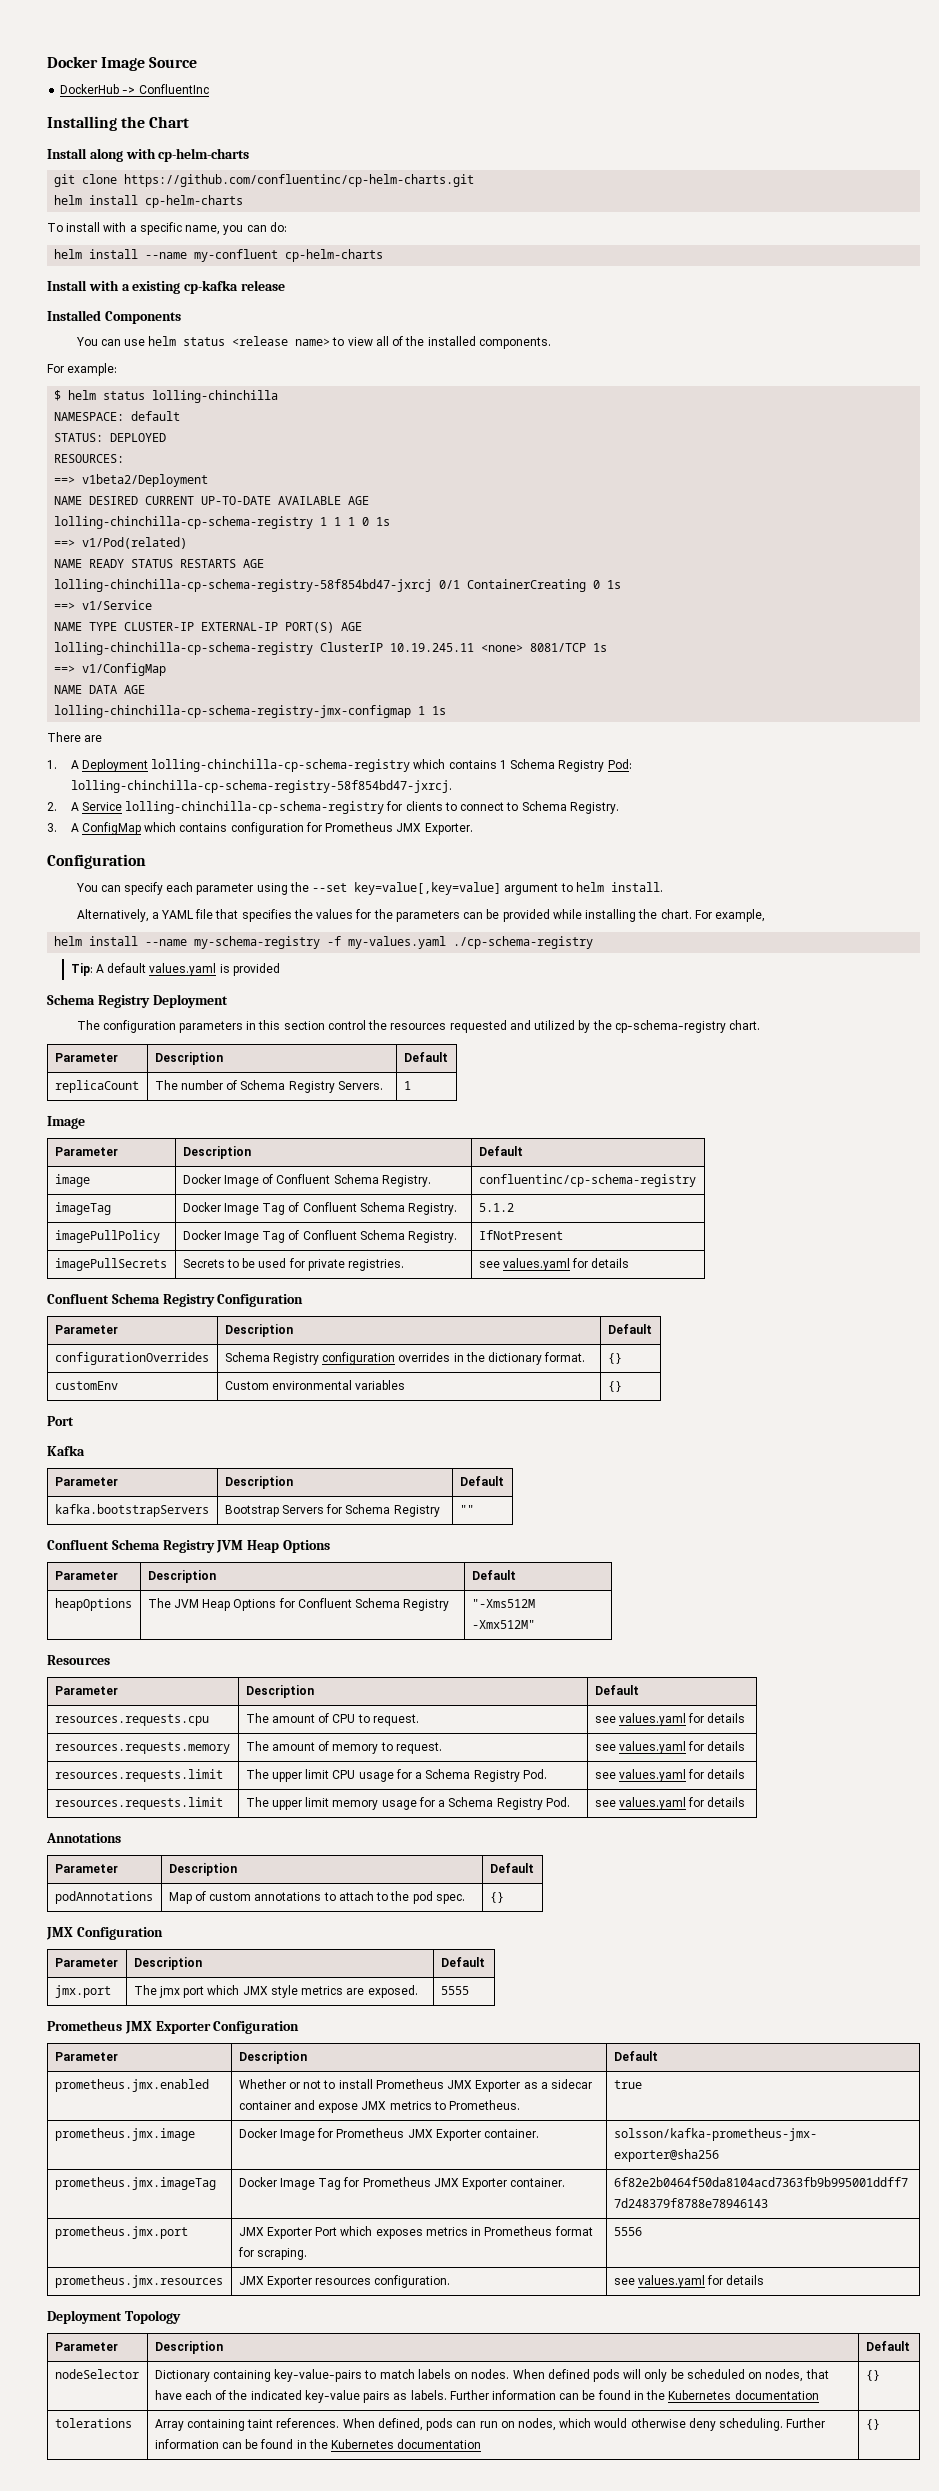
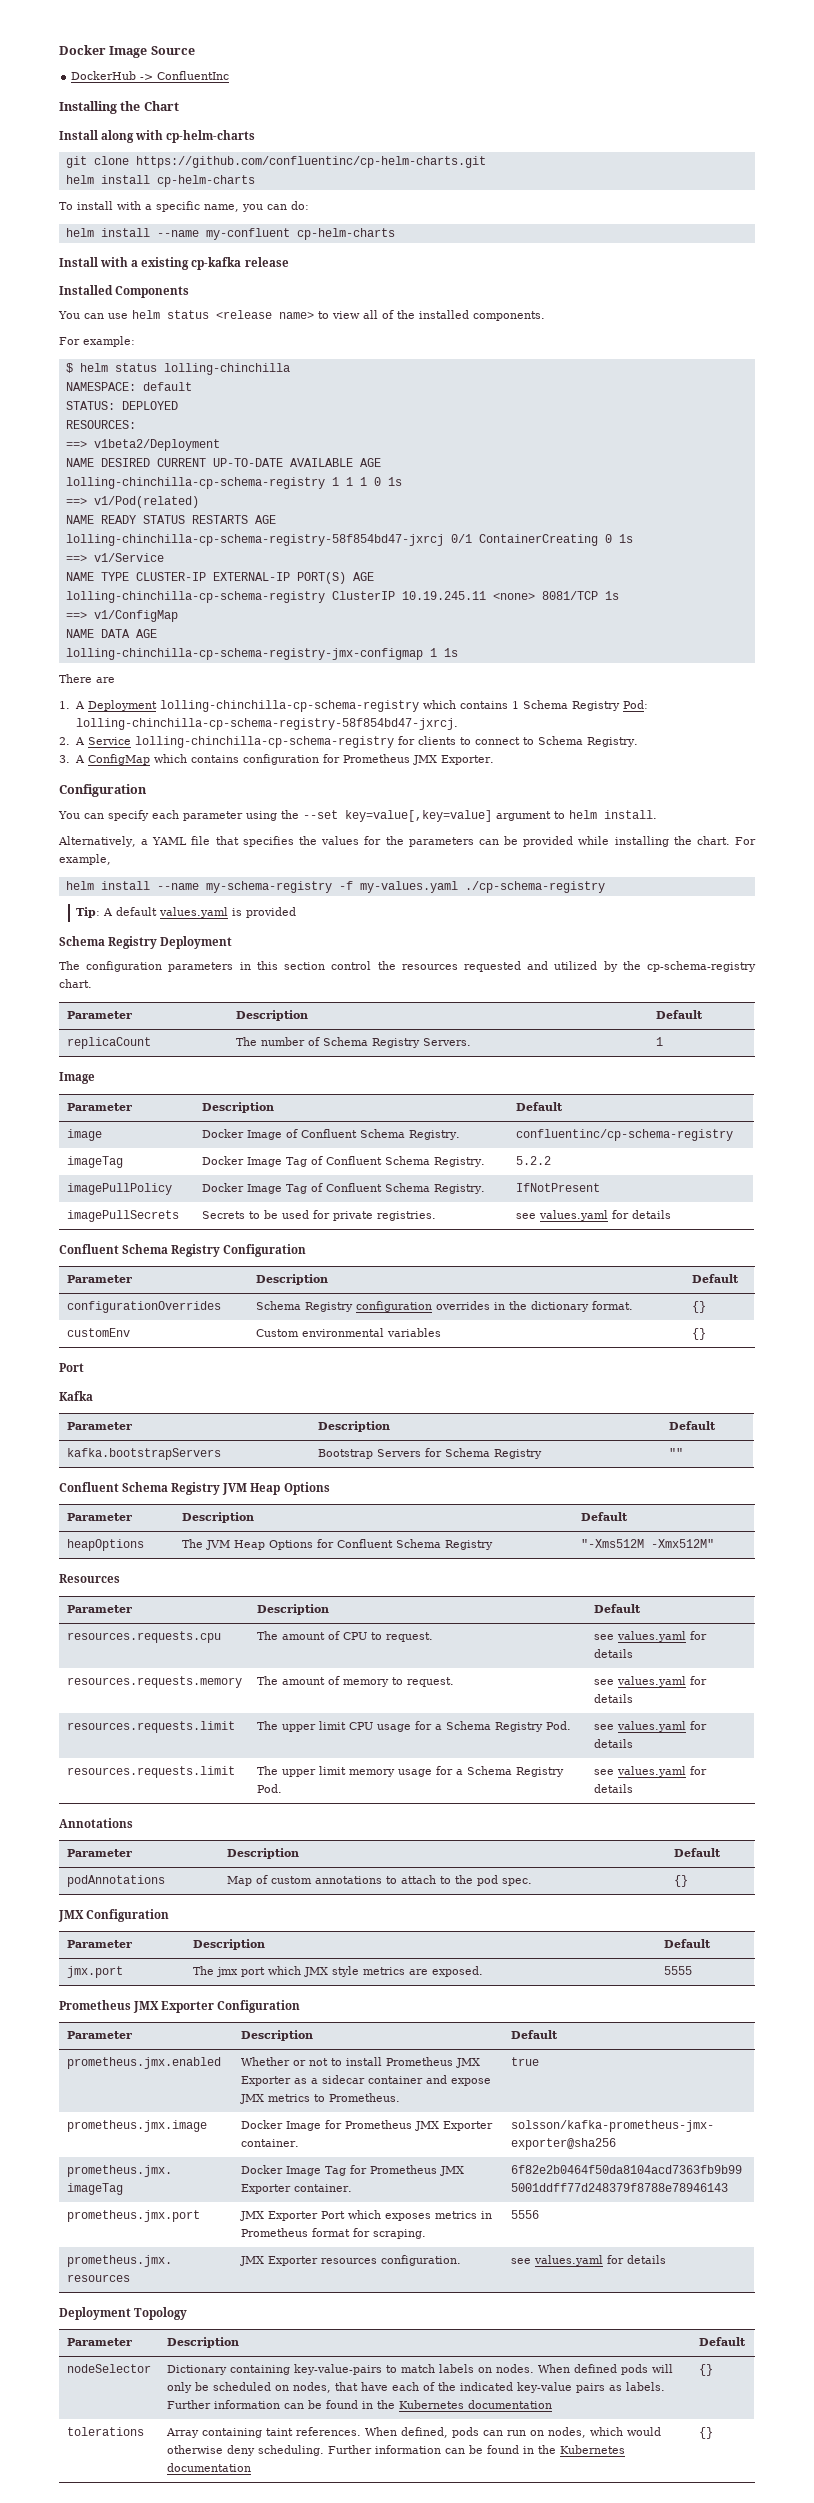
- imageTag | Docker Image Tag of Confluent Schema Registry. | 5.1.2
+ imageTag | Docker Image Tag of Confluent Schema Registry. | 5.2.2

